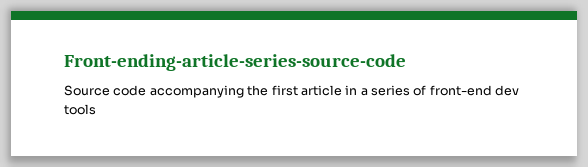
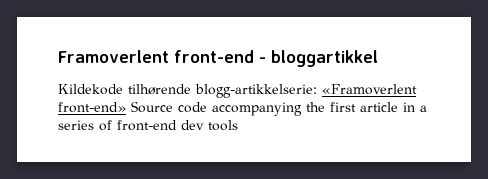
- Front-ending-article-series-source-code
- Source code accompanying the first article in a series of front-end dev tools
+ Framoverlent front-end - bloggartikkel
+ Kildekode tilhørende blogg-artikkelserie: «Framoverlent front-end» Source code accompanying the first article in a series of front-end dev tools

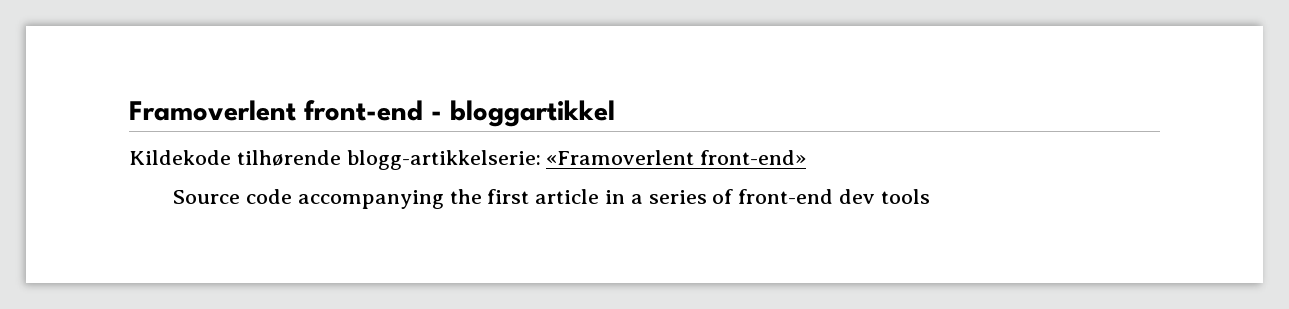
- Kildekode tilhørende blogg-artikkelserie: «Framoverlent front-end» Source code accompanying the first article in a series of front-end dev tools
+ Kildekode tilhørende blogg-artikkelserie: «Framoverlent front-end»
+ Source code accompanying the first article in a series of front-end dev tools

